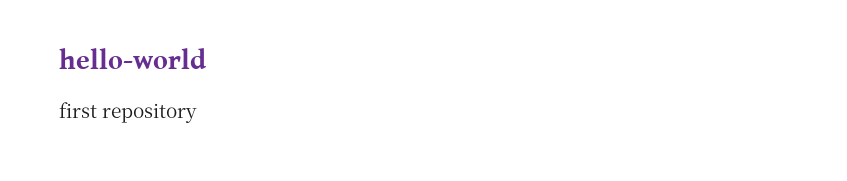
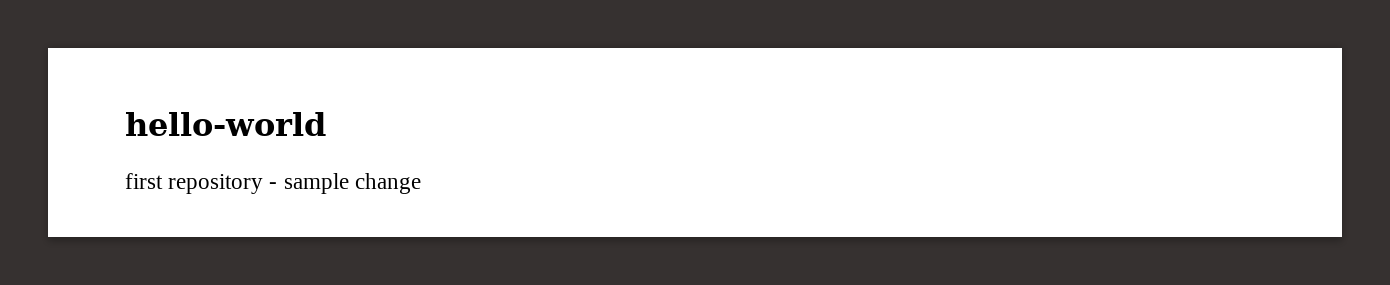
- first repository
+ first repository - sample change

